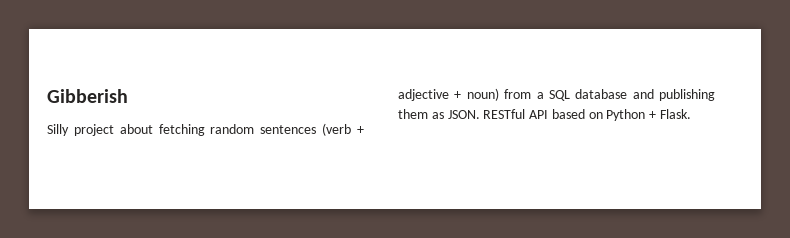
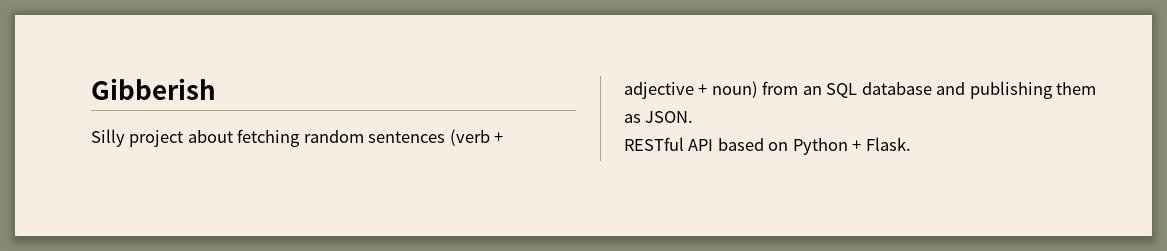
- Silly project about fetching random sentences (verb + adjective + noun) from a SQL database and publishing them as JSON. RESTful API based on Python + Flask.
+ Silly project about fetching random sentences (verb + adjective + noun) from an SQL database and publishing them as JSON.
+ RESTful API based on Python + Flask.

